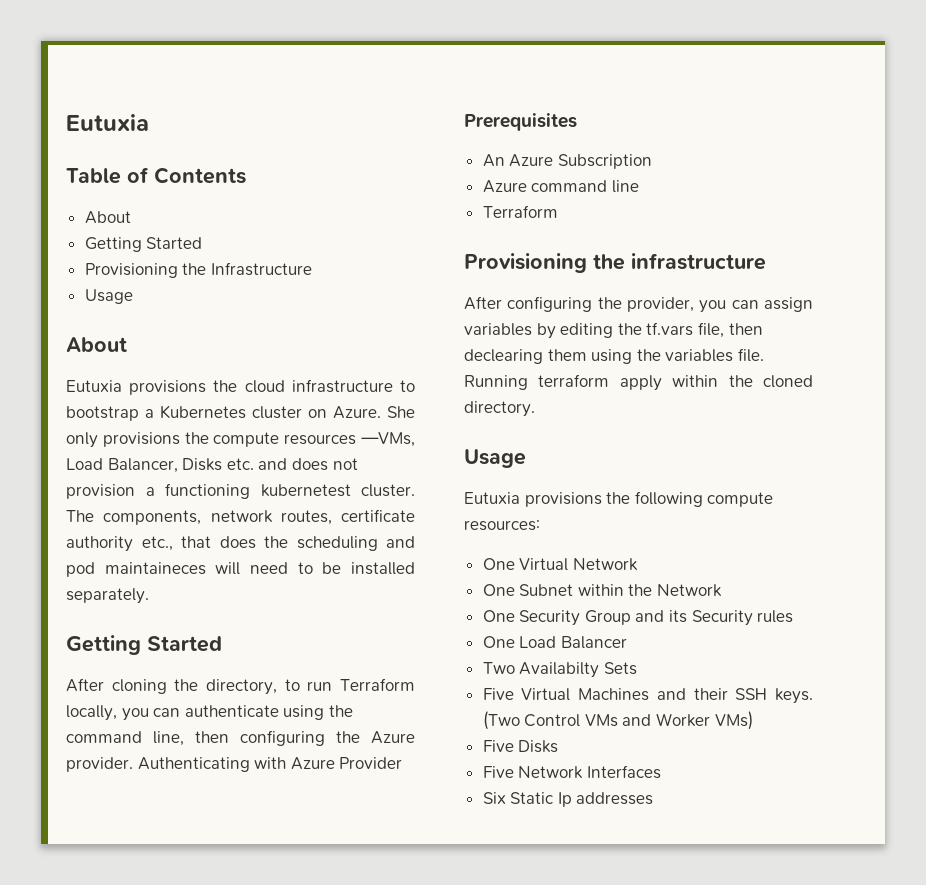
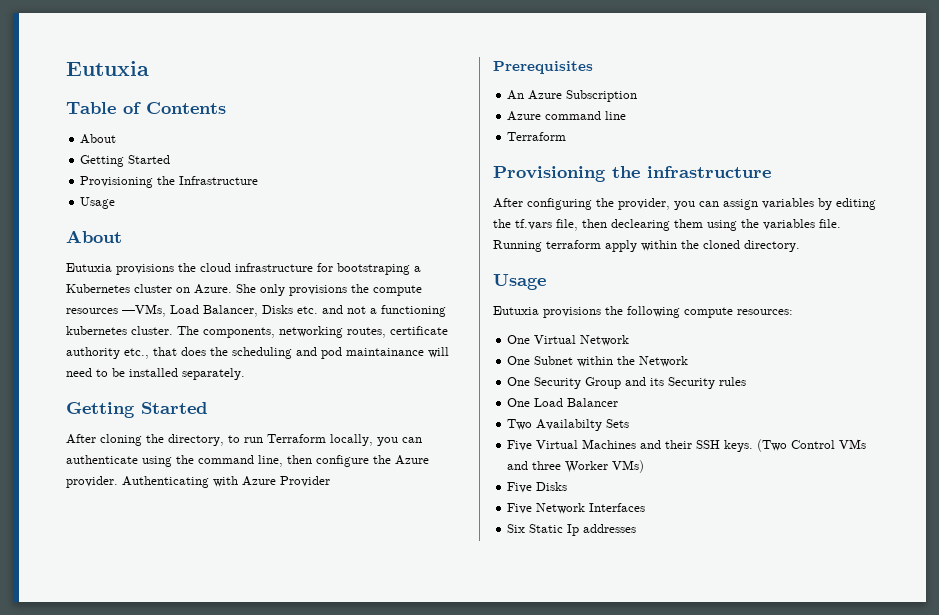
- Eutuxia provisions the cloud infrastructure to bootstrap a Kubernetes cluster on Azure.
+ Eutuxia provisions the cloud infrastructure for bootstraping a Kubernetes cluster on Azure.
- She only provisions the compute resources —VMs, Load Balancer, Disks etc. and does not provision a functioning kubernetest cluster.
+ She only provisions the compute resources —VMs, Load Balancer, Disks etc. and not a functioning kubernetes cluster.
- The components, network routes, certificate authority etc., that does the scheduling and pod maintaineces will need to be installed separately.
+ The components, networking routes, certificate authority etc., that does the scheduling and pod maintainance will need to be installed separately.
- After cloning the directory, to run Terraform locally, you can authenticate using the command line, then configuring the Azure provider.
+ After cloning the directory, to run Terraform locally, you can authenticate using the command line, then configure the Azure provider.
- (Two Control VMs and Worker VMs)
+ (Two Control VMs and three Worker VMs)

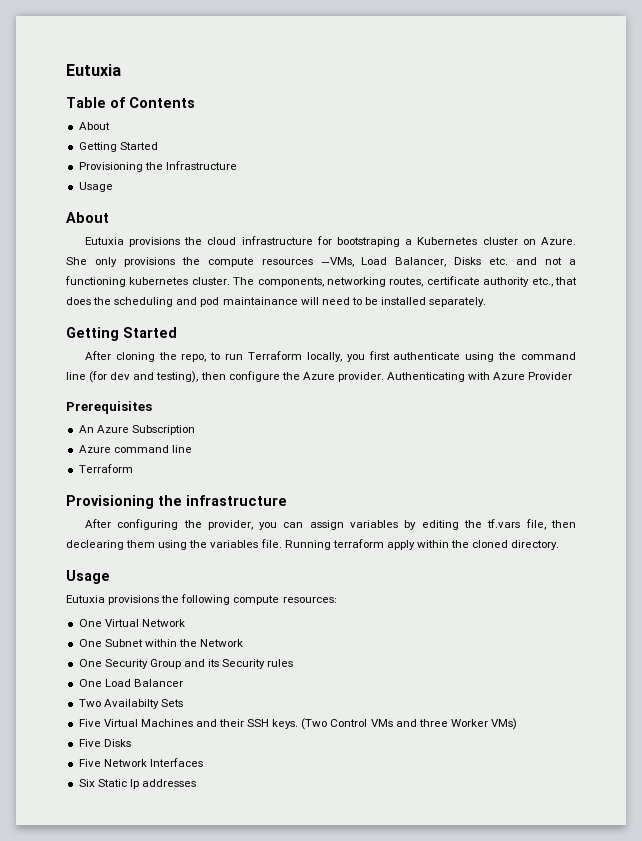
- After cloning the directory, to run Terraform locally, you can authenticate using the command line, then configure the Azure provider.
+ After cloning the repo, to run Terraform locally, you first authenticate using the command line (for dev and testing), then configure the Azure provider.

